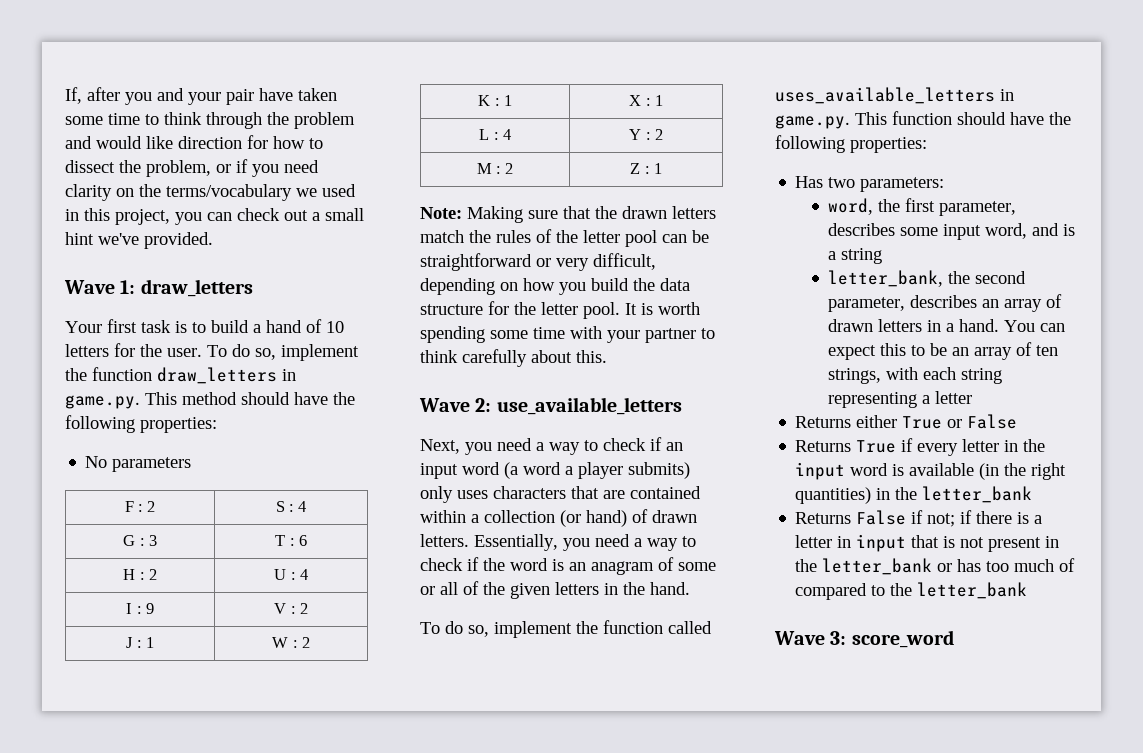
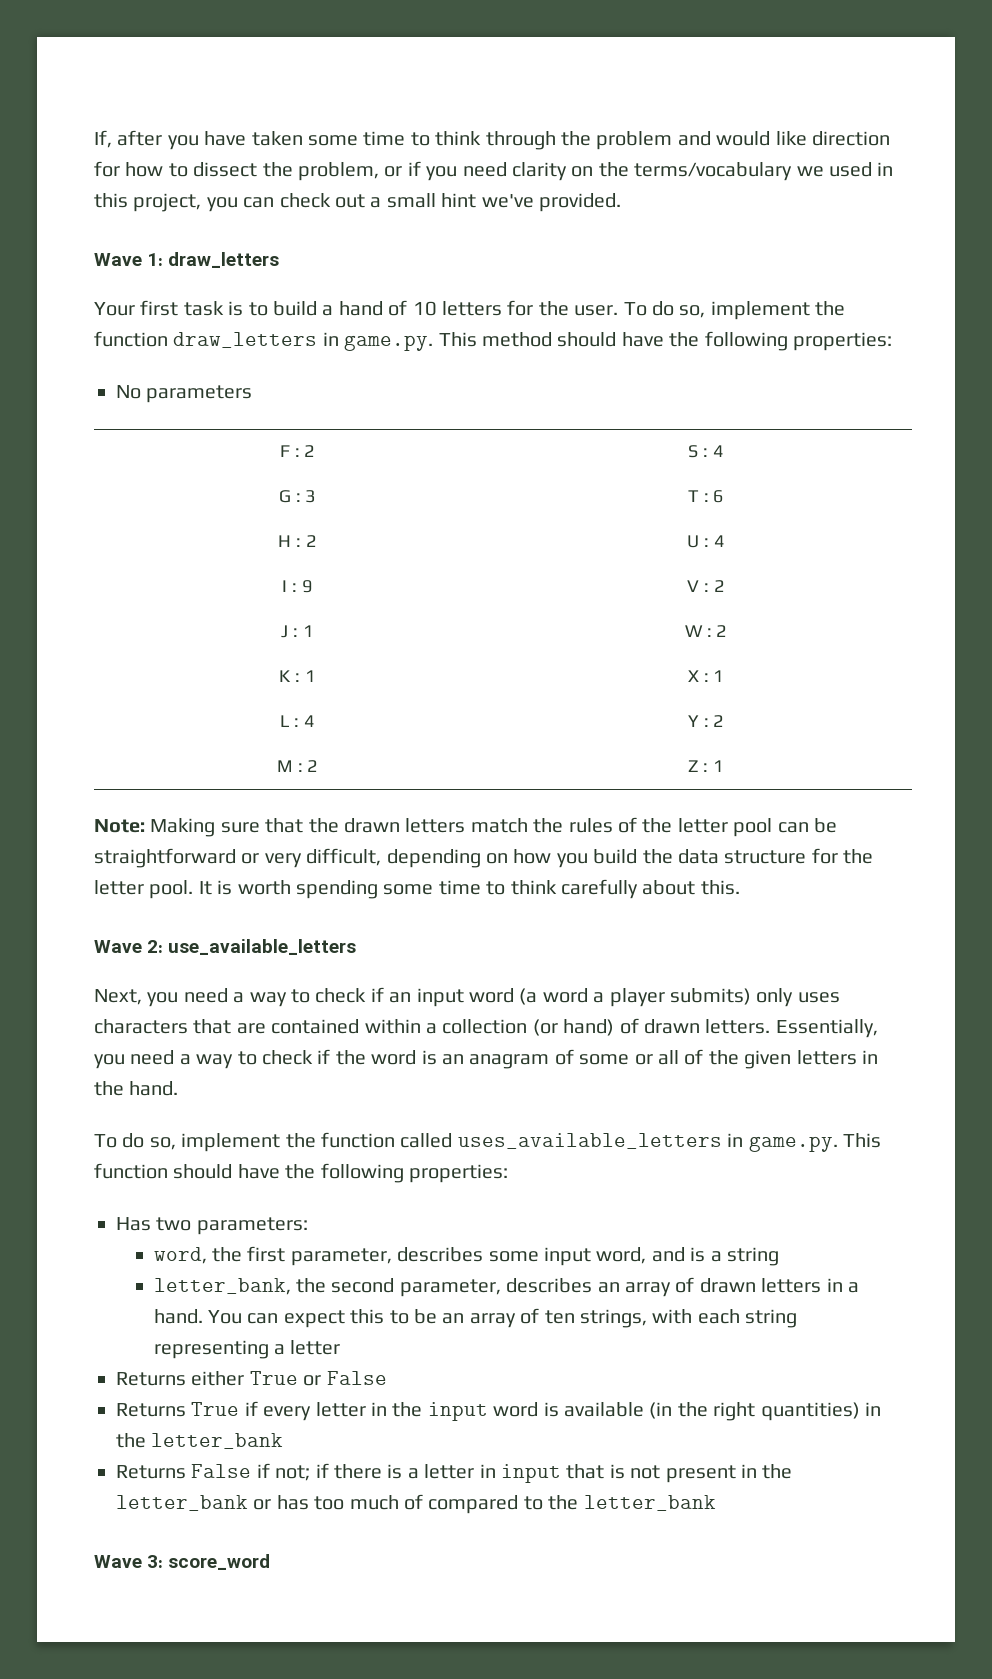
- If, after you and your pair have taken some time to think through the problem and would like direction for how to dissect the problem, or if you need clarity on the terms/vocabulary we used in this project, you can check out a small hint we've provided.
+ If, after you have taken some time to think through the problem and would like direction for how to dissect the problem, or if you need clarity on the terms/vocabulary we used in this project, you can check out a small hint we've provided.
- It is worth spending some time with your partner to think carefully about this.
+ It is worth spending some time to think carefully about this.

